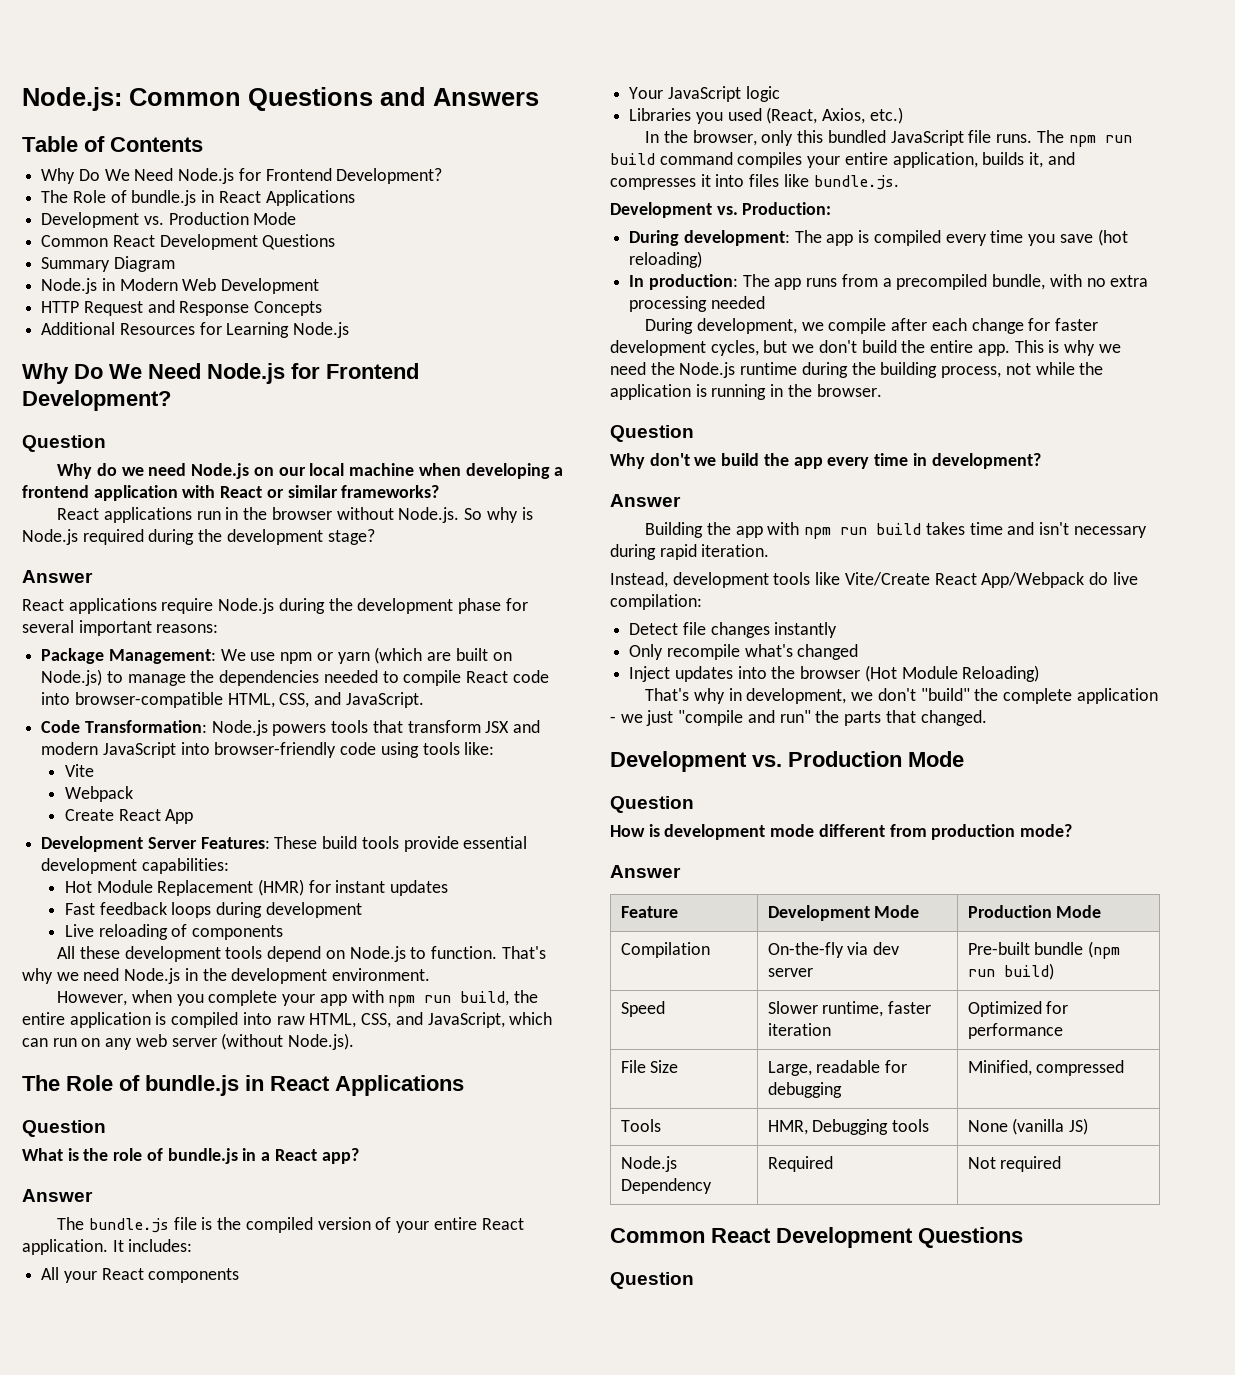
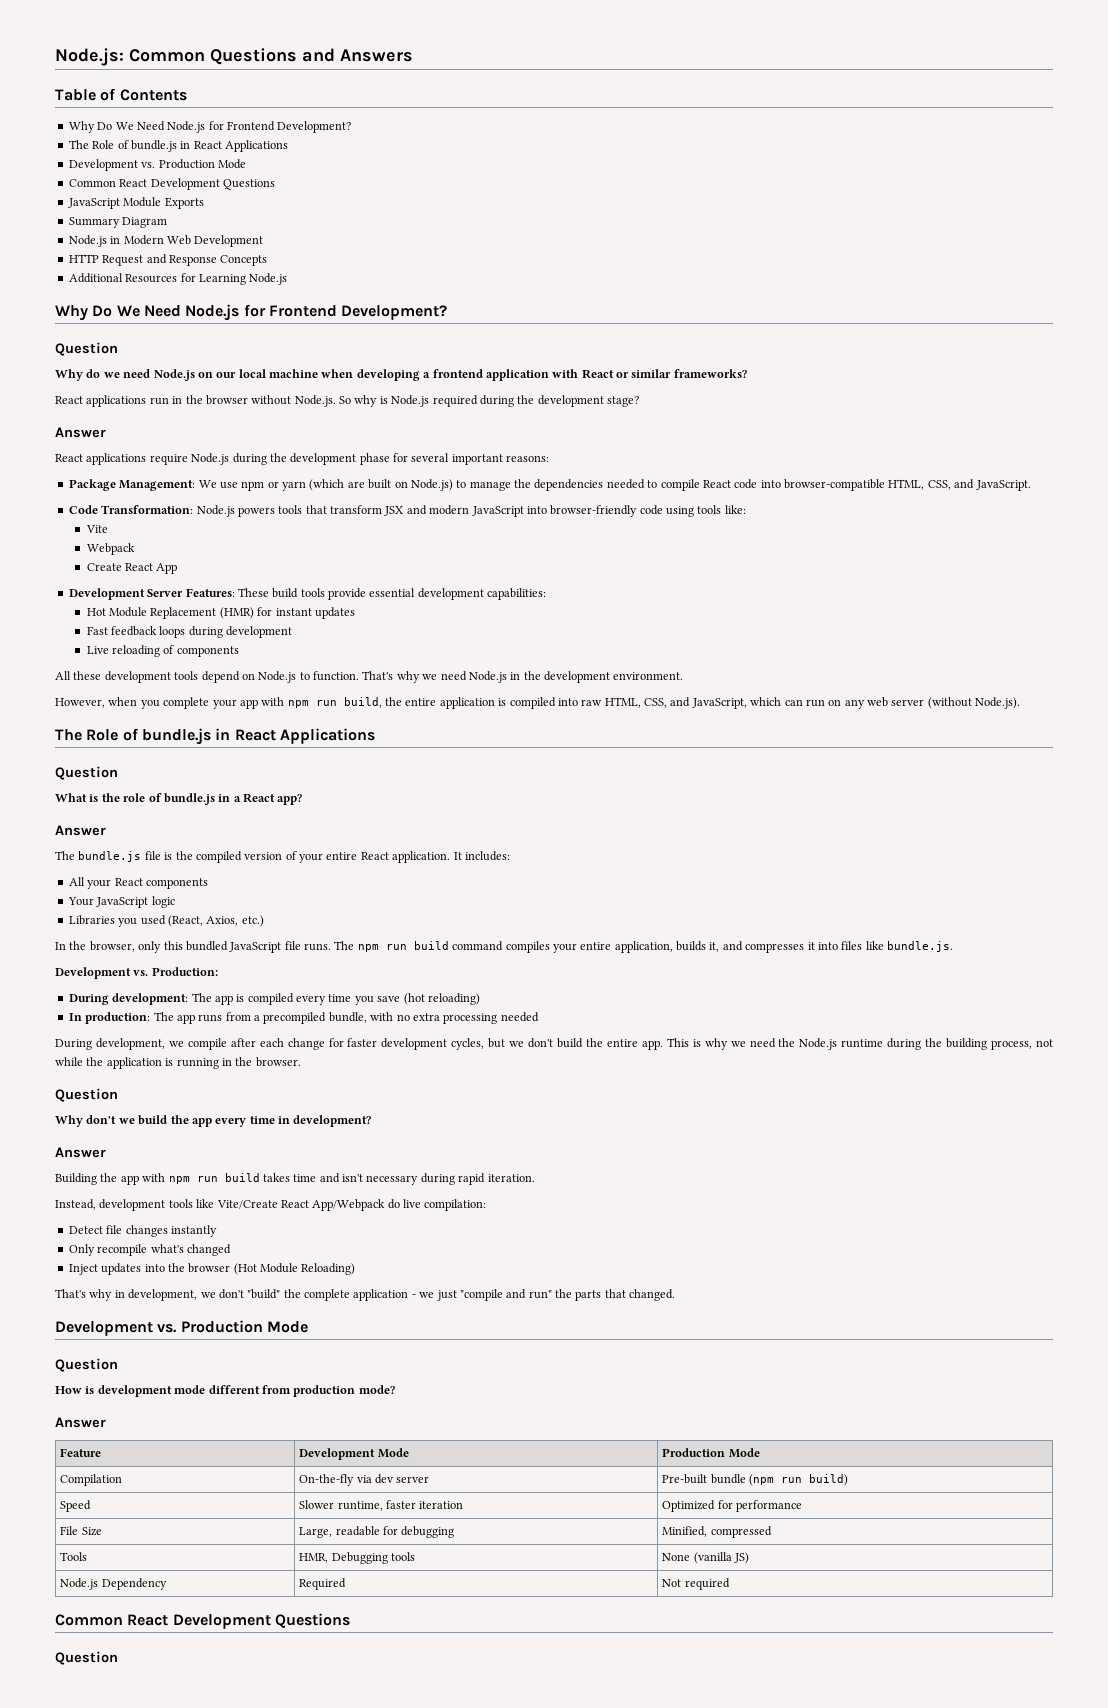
+ JavaScript Module Exports

